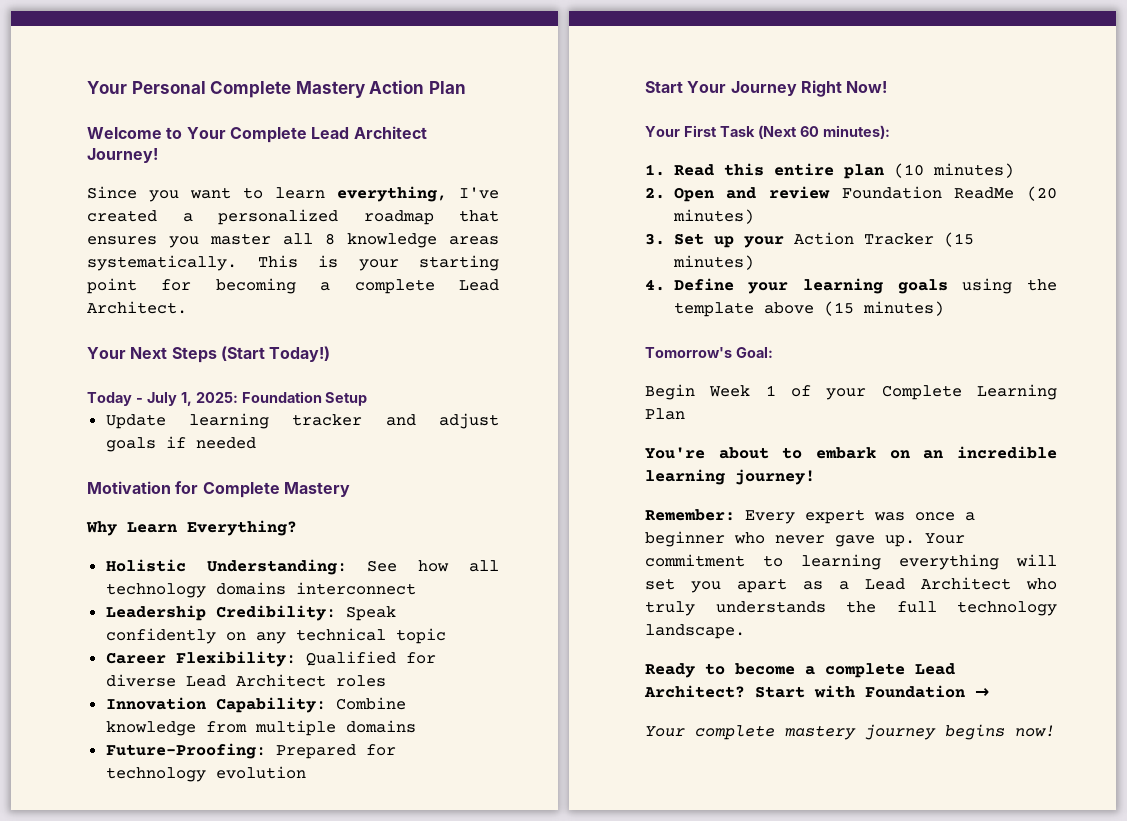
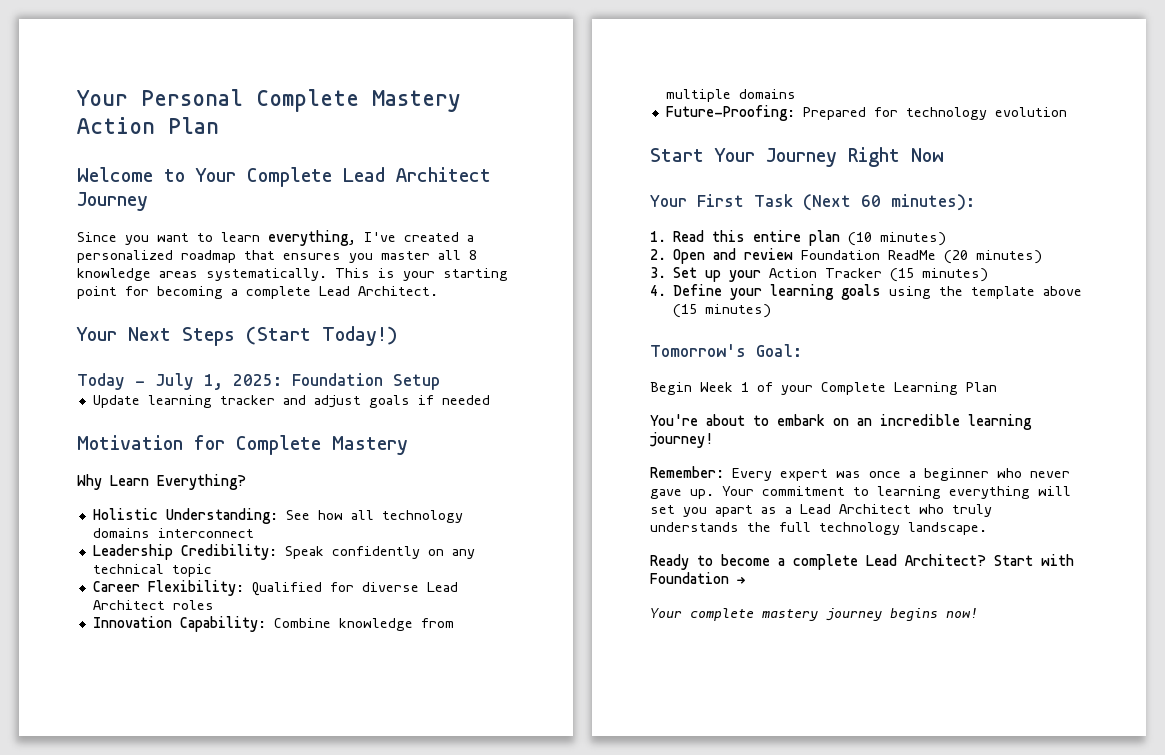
- Welcome to Your Complete Lead Architect Journey!
+ Welcome to Your Complete Lead Architect Journey
- Start Your Journey Right Now!
+ Start Your Journey Right Now

